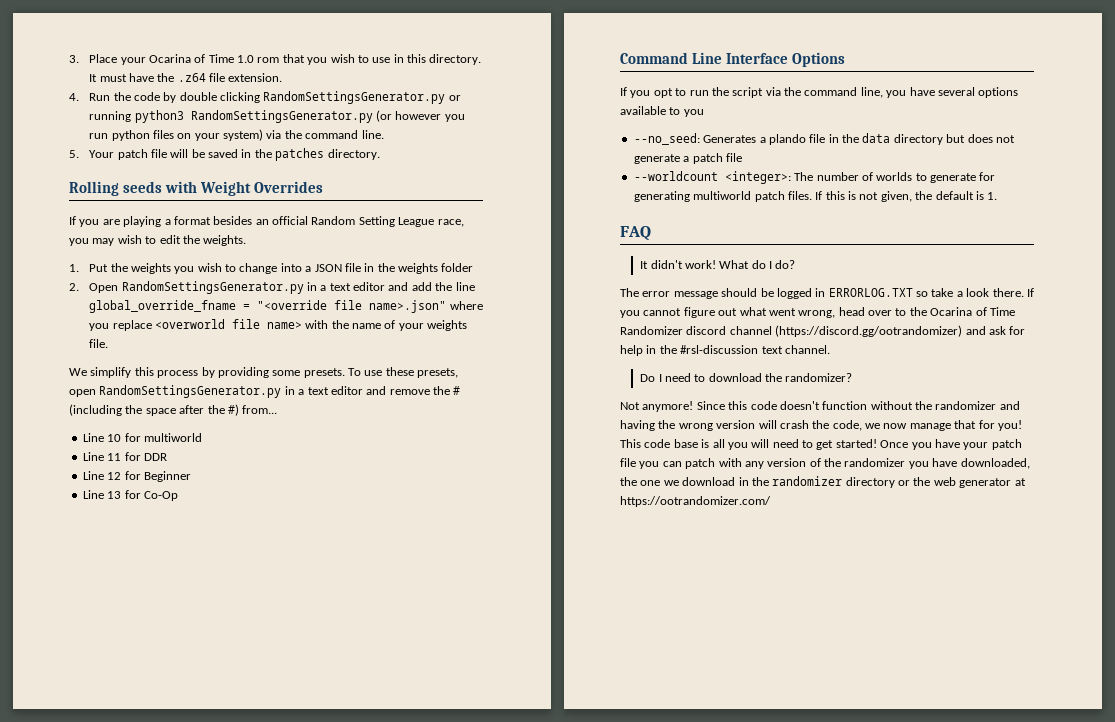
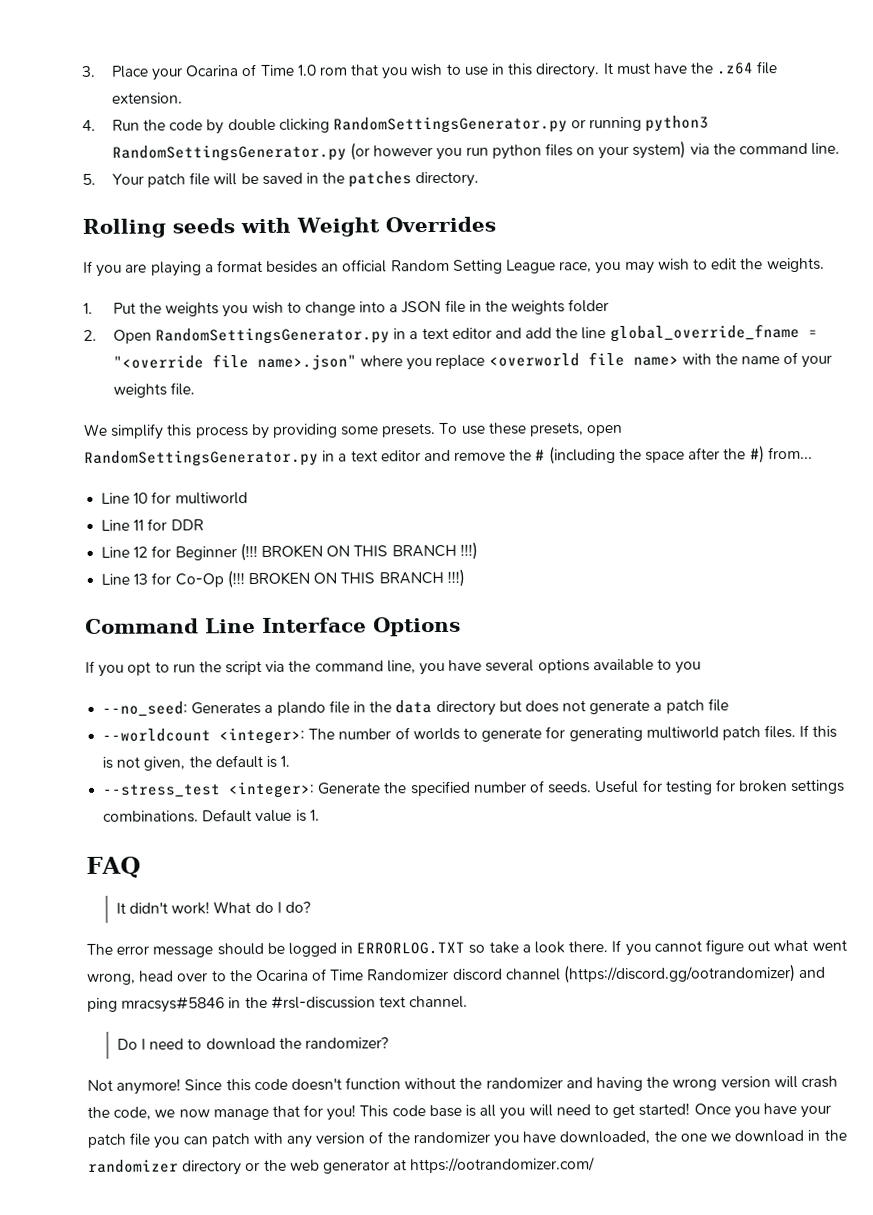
- Line 12 for Beginner
- Line 13 for Co-Op
+ Line 12 for Beginner (!!! BROKEN ON THIS BRANCH !!!)
+ Line 13 for Co-Op (!!! BROKEN ON THIS BRANCH !!!)
+ --stress_test <integer>: Generate the specified number of seeds. Useful for testing for broken settings combinations. Default value is 1.
- If you cannot figure out what went wrong, head over to the Ocarina of Time Randomizer discord channel (https://discord.gg/ootrandomizer) and ask for help in the #rsl-discussion text channel.
+ If you cannot figure out what went wrong, head over to the Ocarina of Time Randomizer discord channel (https://discord.gg/ootrandomizer) and ping mracsys#5846 in the #rsl-discussion text channel.

